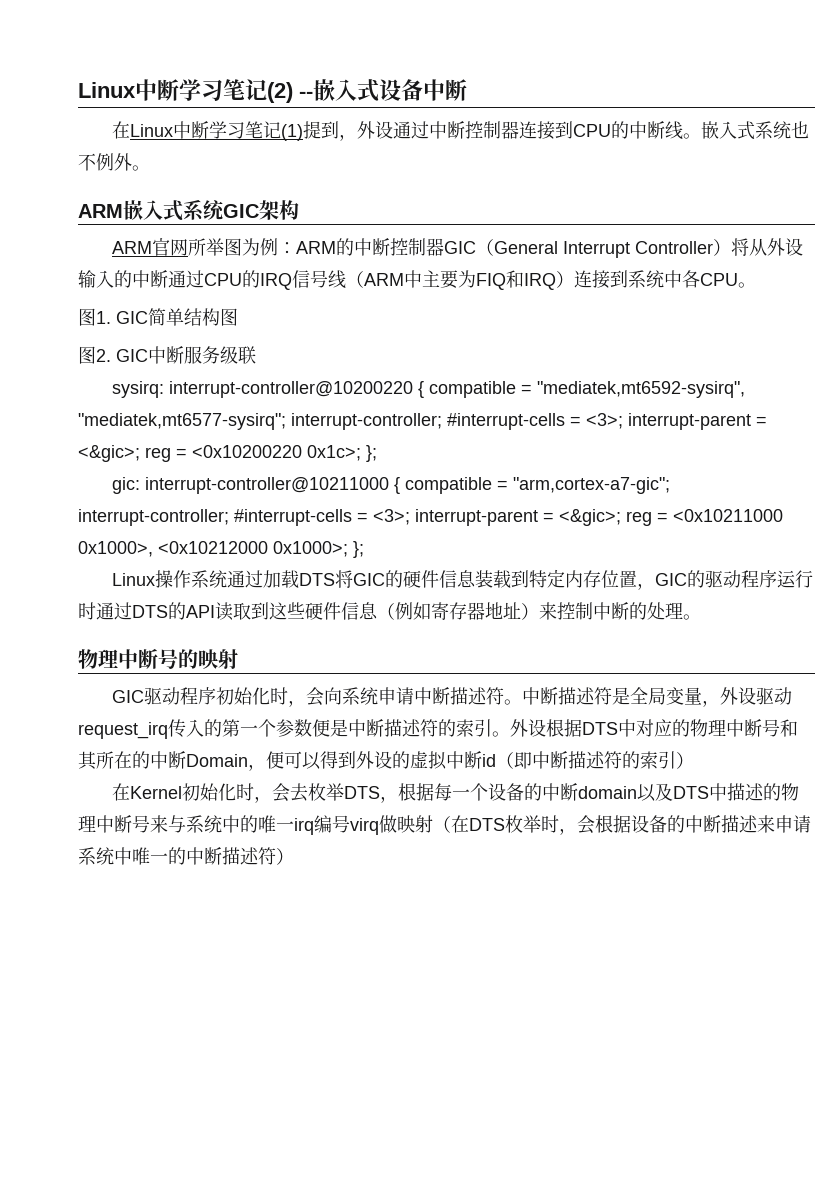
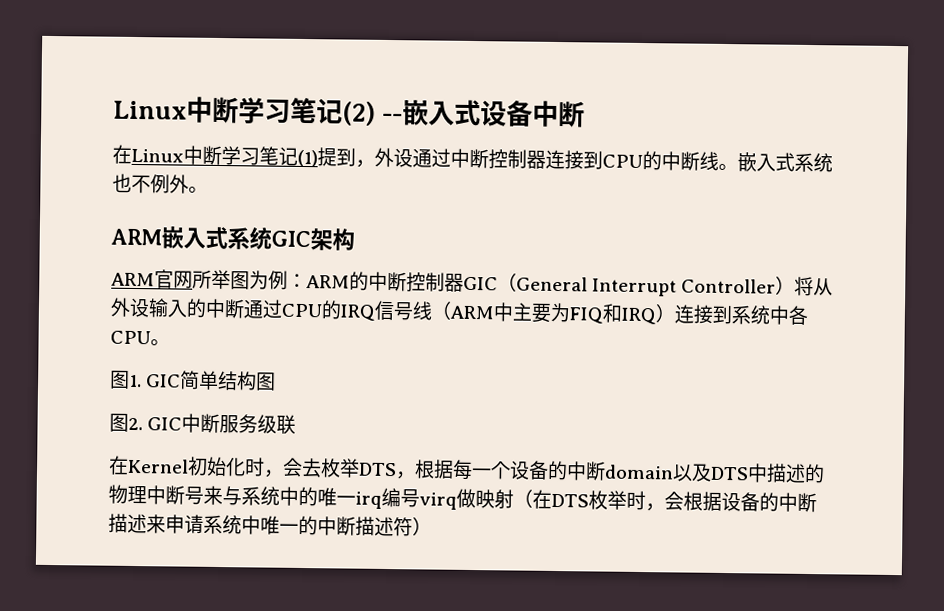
- sysirq: interrupt-controller@10200220 { compatible = "mediatek,mt6592-sysirq", "mediatek,mt6577-sysirq"; interrupt-controller; #interrupt-cells = <3>; interrupt-parent = <&gic>; reg = <0x10200220 0x1c>; };
- gic: interrupt-controller@10211000 { compatible = "arm,cortex-a7-gic"; interrupt-controller; #interrupt-cells = <3>; interrupt-parent = <&gic>; reg = <0x10211000 0x1000>, <0x10212000 0x1000>; };
- Linux操作系统通过加载DTS将GIC的硬件信息装载到特定内存位置，GIC的驱动程序运行时通过DTS的API读取到这些硬件信息（例如寄存器地址）来控制中断的处理。
- 物理中断号的映射
- GIC驱动程序初始化时，会向系统申请中断描述符。中断描述符是全局变量，外设驱动request_irq传入的第一个参数便是中断描述符的索引。外设根据DTS中对应的物理中断号和其所在的中断Domain，便可以得到外设的虚拟中断id（即中断描述符的索引）

